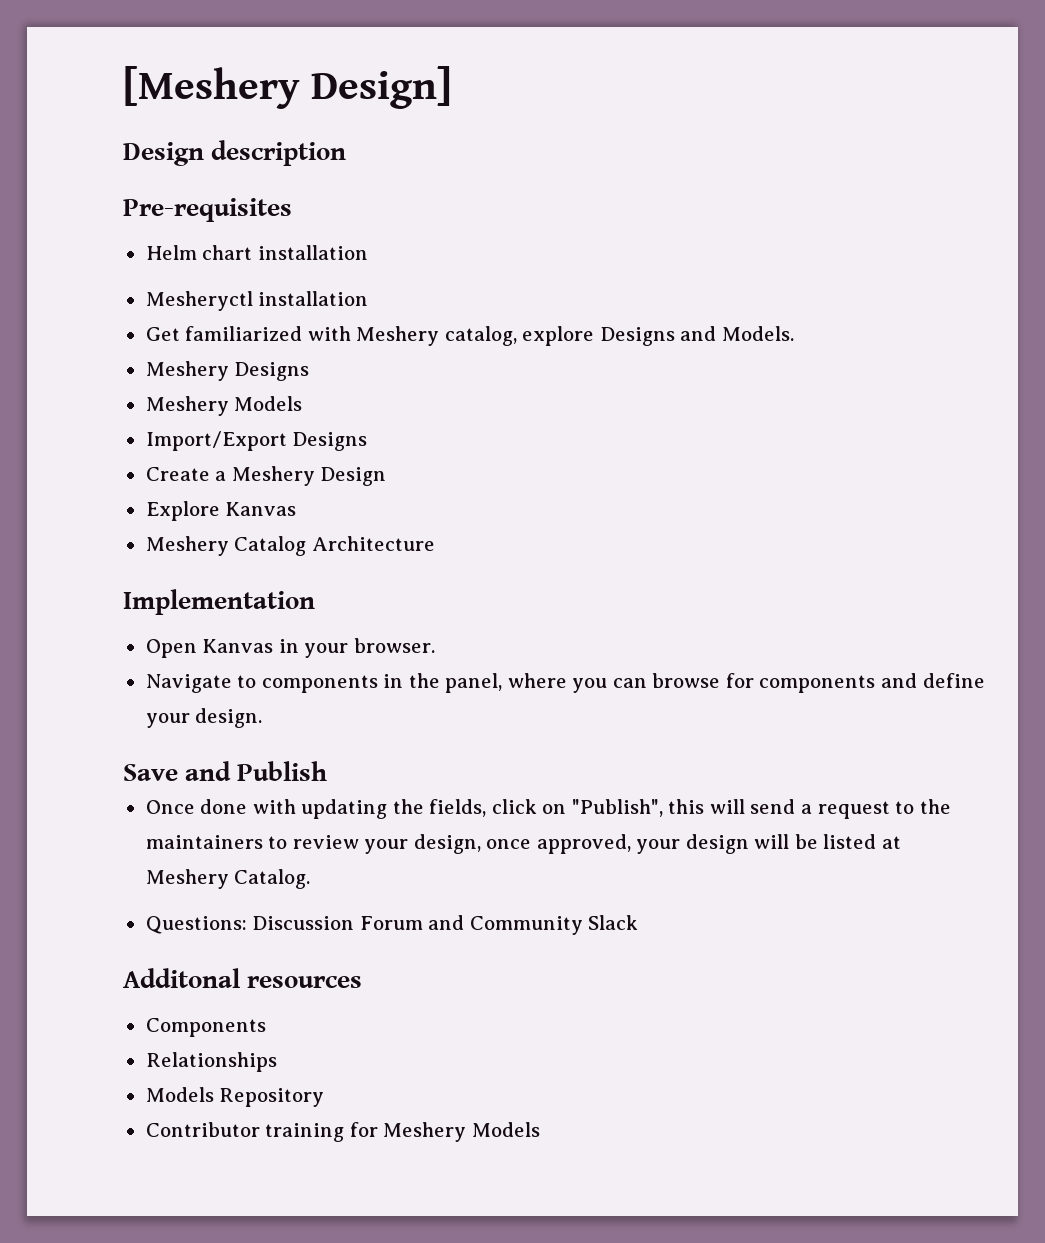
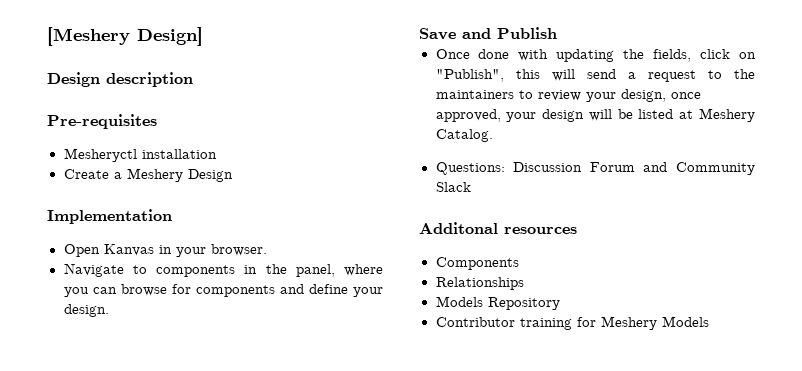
- Helm chart installation
- Get familiarized with Meshery catalog, explore Designs and Models.
- Meshery Designs
- Meshery Models
- Import/Export Designs
- Explore Kanvas
- Meshery Catalog Architecture

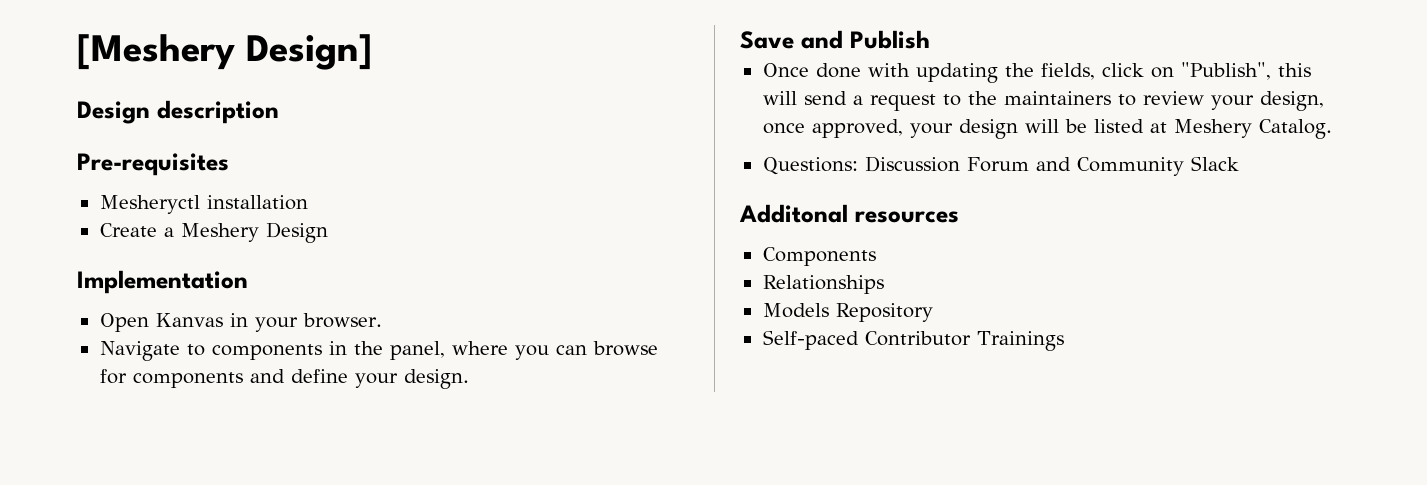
- Contributor training for Meshery Models
+ Self-paced Contributor Trainings

